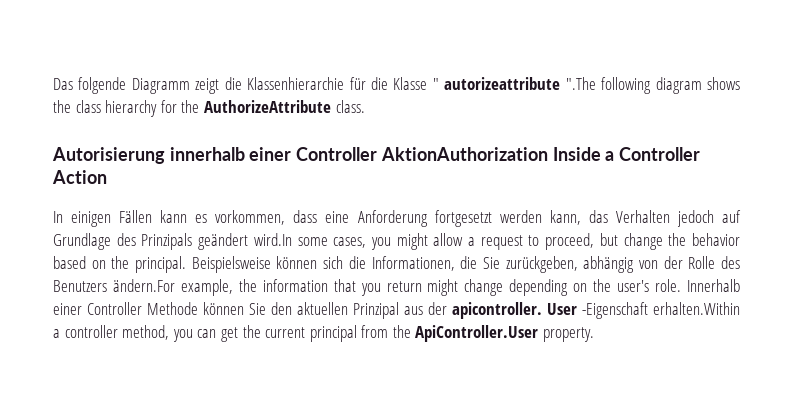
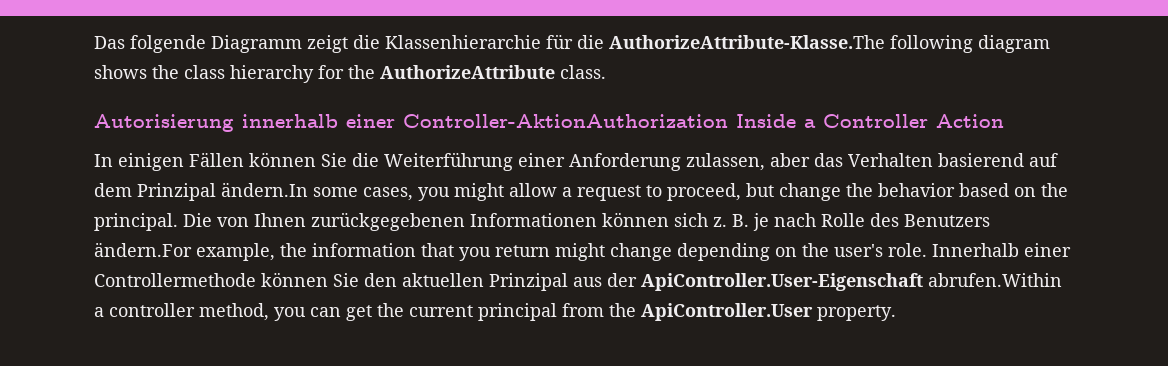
- Das folgende Diagramm zeigt die Klassenhierarchie für die Klasse " autorizeattribute ".The following diagram shows the class hierarchy for the AuthorizeAttribute class.
+ Das folgende Diagramm zeigt die Klassenhierarchie für die AuthorizeAttribute-Klasse.The following diagram shows the class hierarchy for the AuthorizeAttribute class.
- Autorisierung innerhalb einer Controller AktionAuthorization Inside a Controller Action
+ Autorisierung innerhalb einer Controller-AktionAuthorization Inside a Controller Action
- In einigen Fällen kann es vorkommen, dass eine Anforderung fortgesetzt werden kann, das Verhalten jedoch auf Grundlage des Prinzipals geändert wird.In some cases, you might allow a request to proceed, but change the behavior based on the principal.
+ In einigen Fällen können Sie die Weiterführung einer Anforderung zulassen, aber das Verhalten basierend auf dem Prinzipal ändern.In some cases, you might allow a request to proceed, but change the behavior based on the principal.
- Beispielsweise können sich die Informationen, die Sie zurückgeben, abhängig von der Rolle des Benutzers ändern.For example, the information that you return might change depending on the user's role.
+ Die von Ihnen zurückgegebenen Informationen können sich z. B. je nach Rolle des Benutzers ändern.For example, the information that you return might change depending on the user's role.
- Innerhalb einer Controller Methode können Sie den aktuellen Prinzipal aus der apicontroller. User -Eigenschaft erhalten.Within a controller method, you can get the current principal from the ApiController.User property.
+ Innerhalb einer Controllermethode können Sie den aktuellen Prinzipal aus der ApiController.User-Eigenschaft abrufen.Within a controller method, you can get the current principal from the ApiController.User property.

